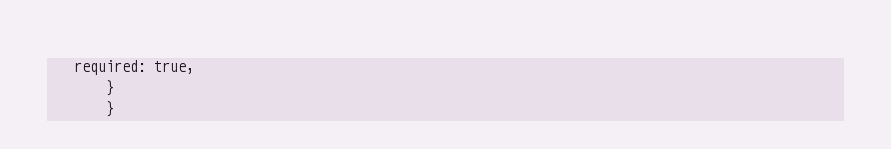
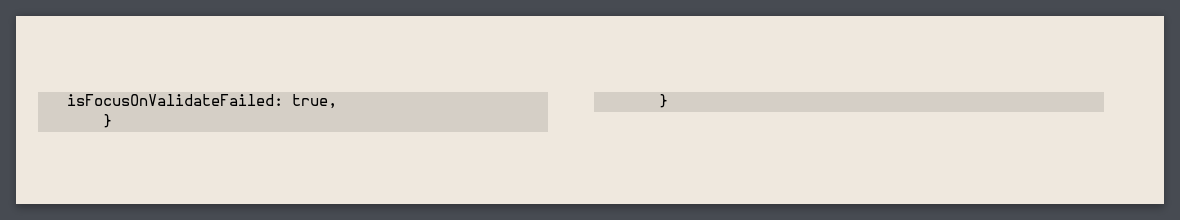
- required: true,
+ isFocusOnValidateFailed: true,

